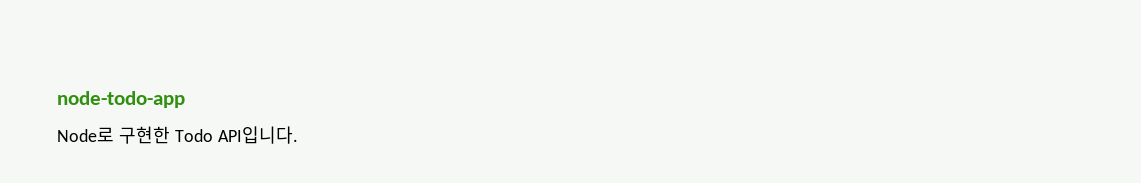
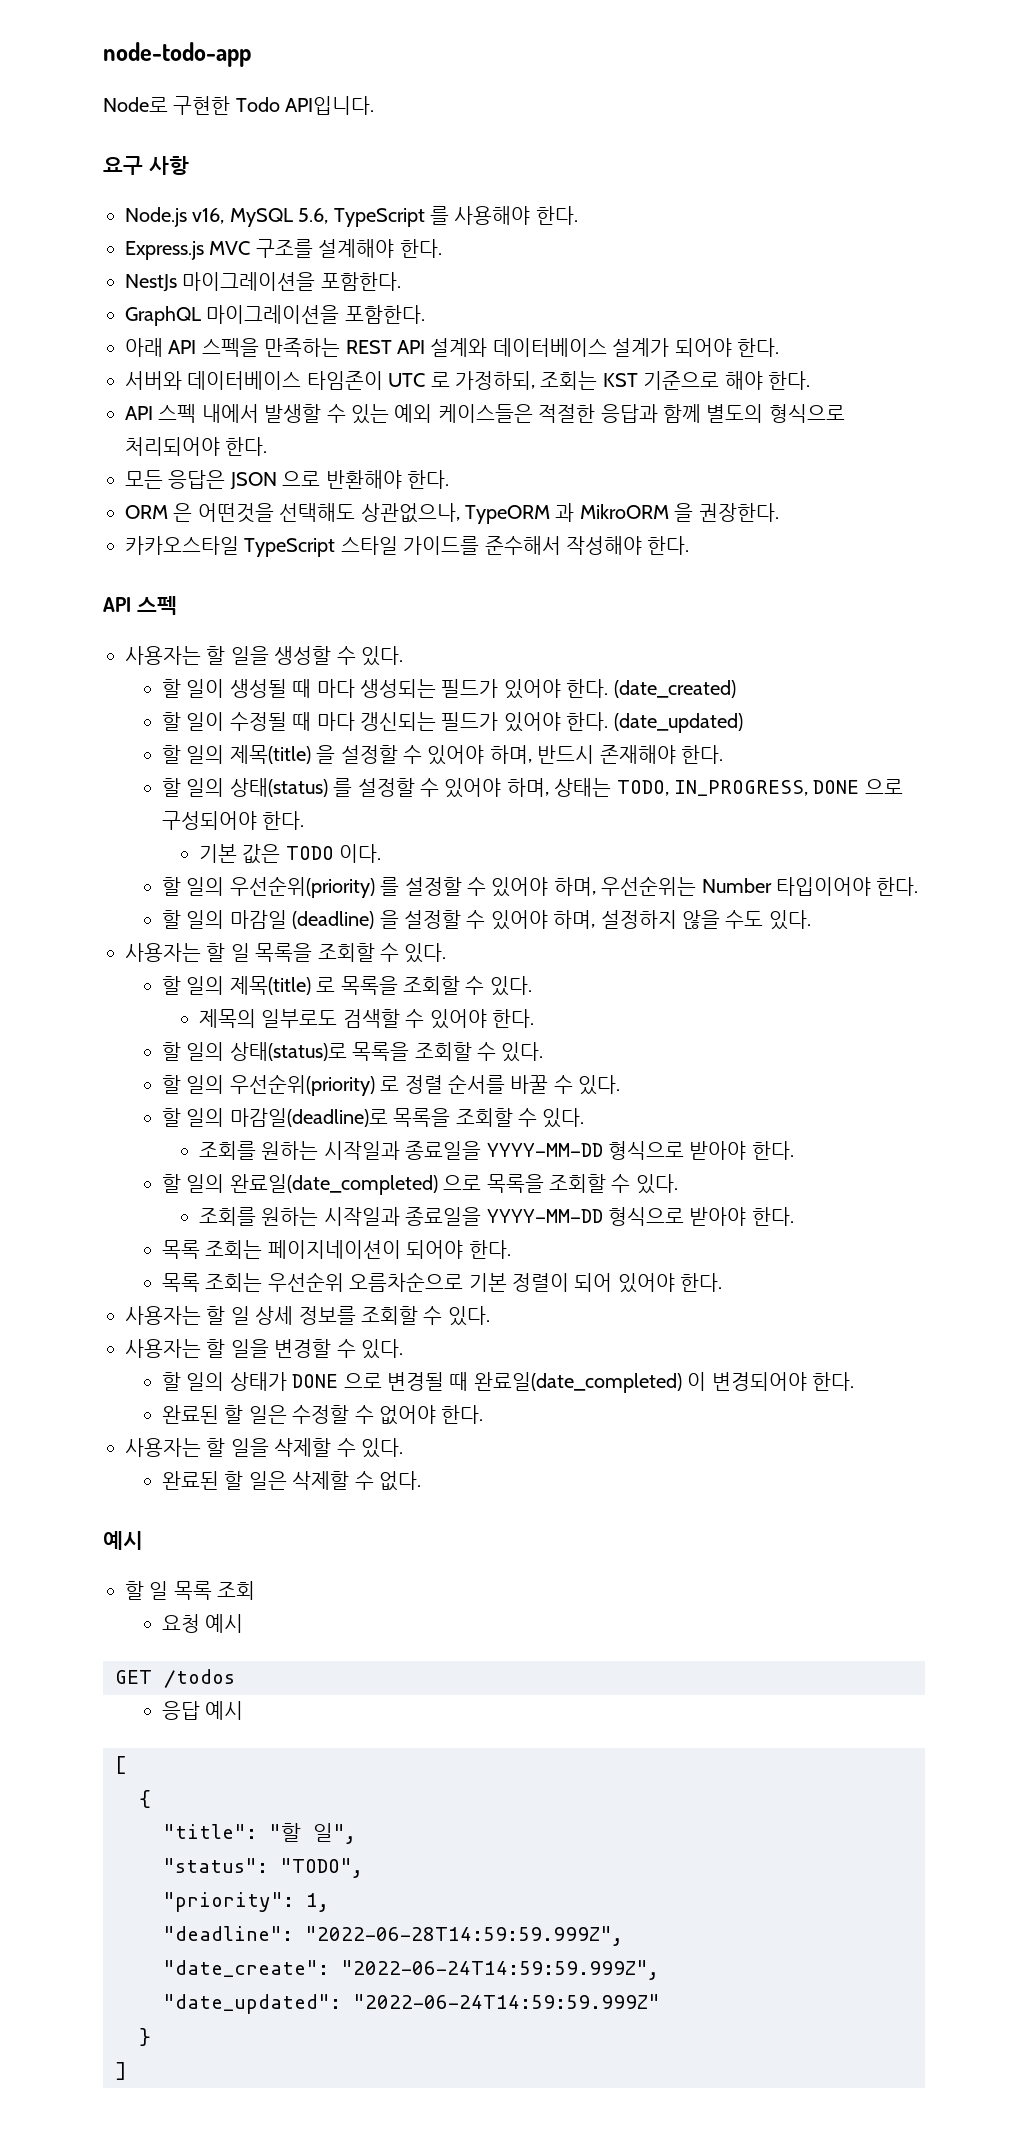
+ 요구 사항
+ Node.js v16, MySQL 5.6, TypeScript 를 사용해야 한다.
+ Express.js MVC 구조를 설계해야 한다.
+ NestJs 마이그레이션을 포함한다.
+ GraphQL 마이그레이션을 포함한다.
+ 아래 API 스펙을 만족하는 REST API 설계와 데이터베이스 설계가 되어야 한다.
+ 서버와 데이터베이스 타임존이 UTC 로 가정하되, 조회는 KST 기준으로 해야 한다.
+ API 스펙 내에서 발생할 수 있는 예외 케이스들은 적절한 응답과 함께 별도의 형식으로 처리되어야 한다.
+ 모든 응답은 JSON 으로 반환해야 한다.
+ ORM 은 어떤것을 선택해도 상관없으나, TypeORM 과 MikroORM 을 권장한다.
+ 카카오스타일 TypeScript 스타일 가이드를 준수해서 작성해야 한다.
+ API 스펙
+ 사용자는 할 일을 생성할 수 있다.
+ 할 일이 생성될 때 마다 생성되는 필드가 있어야 한다. (date_created)
+ 할 일이 수정될 때 마다 갱신되는 필드가 있어야 한다. (date_updated)
+ 할 일의 제목(title) 을 설정할 수 있어야 하며, 반드시 존재해야 한다.
+ 할 일의 상태(status) 를 설정할 수 있어야 하며, 상태는 TODO, IN_PROGRESS, DONE 으로 구성되어야 한다.
+ 기본 값은 TODO 이다.
+ 할 일의 우선순위(priority) 를 설정할 수 있어야 하며, 우선순위는 Number 타입이어야 한다.
+ 할 일의 마감일 (deadline) 을 설정할 수 있어야 하며, 설정하지 않을 수도 있다.
+ 사용자는 할 일 목록을 조회할 수 있다.
+ 할 일의 제목(title) 로 목록을 조회할 수 있다.
+ 제목의 일부로도 검색할 수 있어야 한다.
+ 할 일의 상태(status)로 목록을 조회할 수 있다.
+ 할 일의 우선순위(priority) 로 정렬 순서를 바꿀 수 있다.
+ 할 일의 마감일(deadline)로 목록을 조회할 수 있다.
+ 조회를 원하는 시작일과 종료일을 YYYY-MM-DD 형식으로 받아야 한다.
+ 할 일의 완료일(date_completed) 으로 목록을 조회할 수 있다.
+ 조회를 원하는 시작일과 종료일을 YYYY-MM-DD 형식으로 받아야 한다.
+ 목록 조회는 페이지네이션이 되어야 한다.
+ 목록 조회는 우선순위 오름차순으로 기본 정렬이 되어 있어야 한다.
+ 사용자는 할 일 상세 정보를 조회할 수 있다.
+ 사용자는 할 일을 변경할 수 있다.
+ 할 일의 상태가 DONE 으로 변경될 때 완료일(date_completed) 이 변경되어야 한다.
+ 완료된 할 일은 수정할 수 없어야 한다.
+ 사용자는 할 일을 삭제할 수 있다.
+ 완료된 할 일은 삭제할 수 없다.
+ 예시
+ 할 일 목록 조회
+ 요청 예시
+ GET /todos
+ 응답 예시
+ [
+ {
+ "title": "할 일",
+ "status": "TODO",
+ "priority": 1,
+ "deadline": "2022-06-28T14:59:59.999Z",
+ "date_create": "2022-06-24T14:59:59.999Z",
+ "date_updated": "2022-06-24T14:59:59.999Z"
+ }
+ ]

